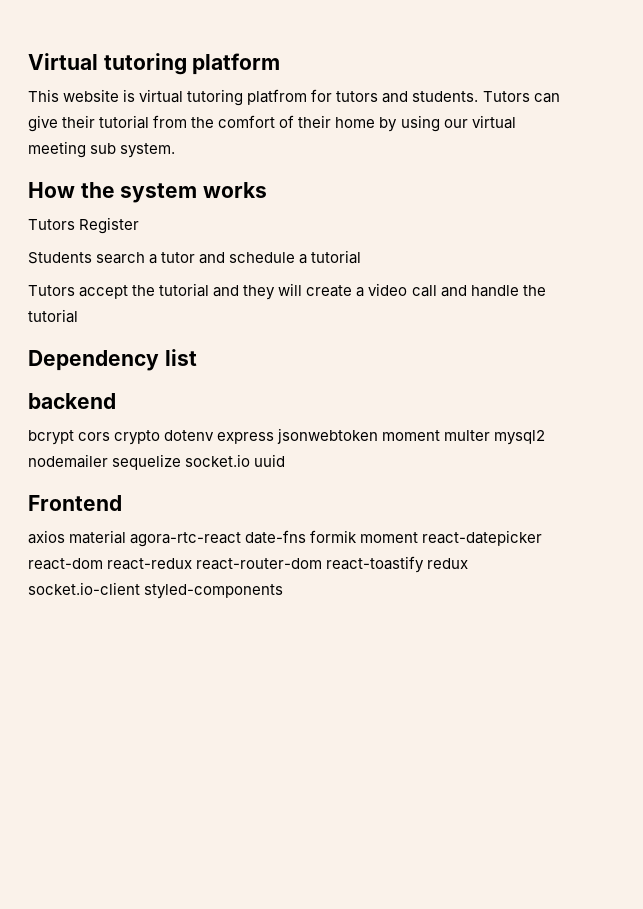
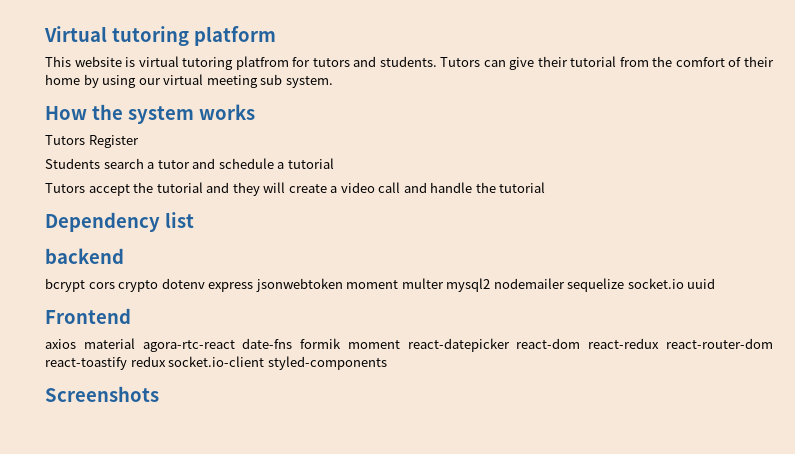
+ Screenshots

